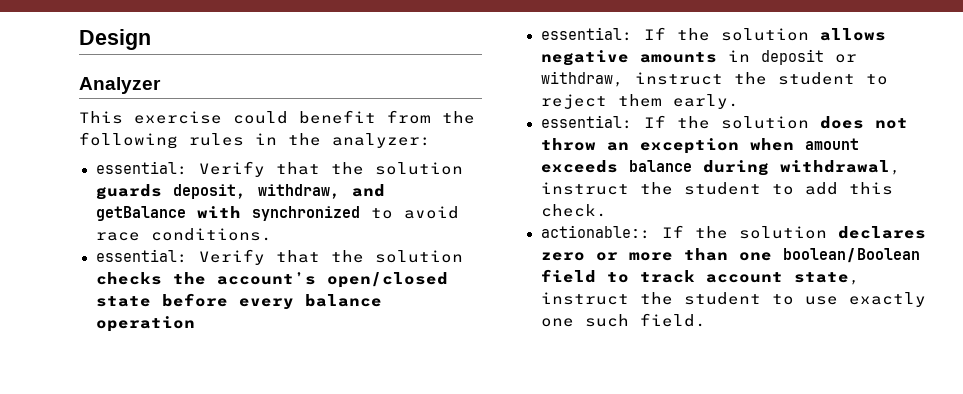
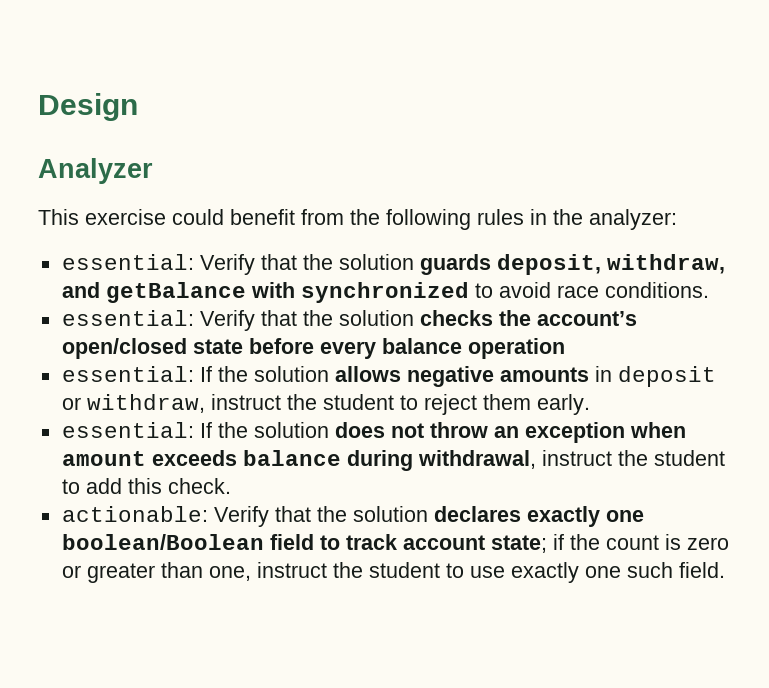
- actionable:: If the solution declares zero or more than one boolean/Boolean field to track account state, instruct the student to use exactly one such field.
+ actionable: Verify that the solution declares exactly one boolean/Boolean field to track account state; if the count is zero or greater than one, instruct the student to use exactly one such field.

